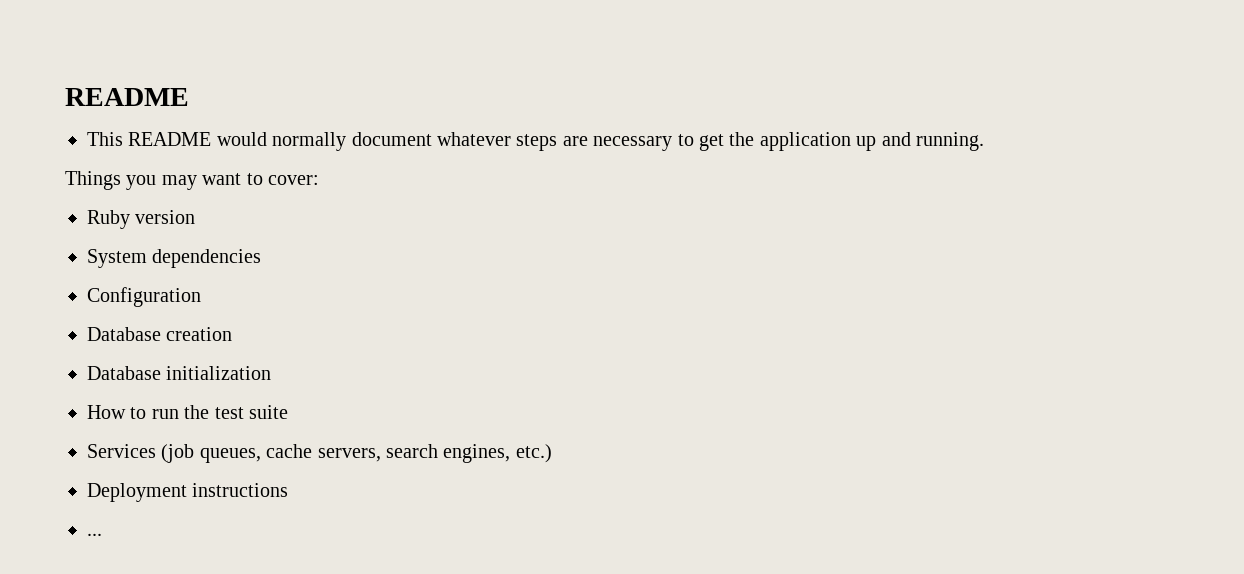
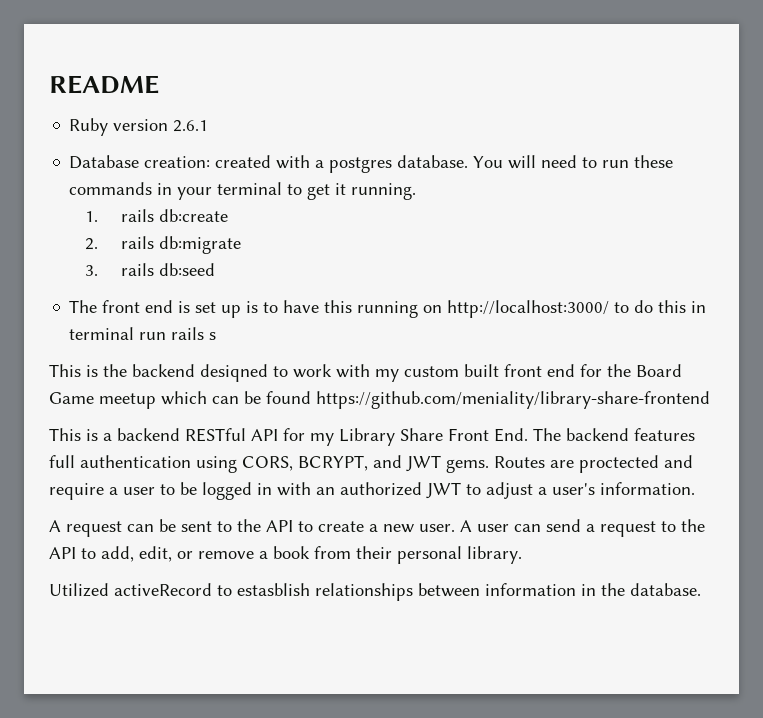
- This README would normally document whatever steps are necessary to get the application up and running.
- Things you may want to cover:
- Ruby version
- System dependencies
- Configuration
- Database creation
- Database initialization
- How to run the test suite
- Services (job queues, cache servers, search engines, etc.)
- Deployment instructions
- ...
+ Ruby version 2.6.1
+ Database creation: created with a postgres database. You will need to run these commands in your terminal to get it running.
+ 1. rails db:create
+ 2. rails db:migrate
+ 3. rails db:seed
+ The front end is set up is to have this running on http://localhost:3000/ to do this in terminal run rails s
+ This is the backend desiqned to work with my custom built front end for the Board Game meetup which can be found https://github.com/meniality/library-share-frontend
+ This is a backend RESTful API for my Library Share Front End. The backend features full authentication using CORS, BCRYPT, and JWT gems. Routes are proctected and require a user to be logged in with an authorized JWT to adjust a user's information.
+ A request can be sent to the API to create a new user. A user can send a request to the API to add, edit, or remove a book from their personal library.
+ Utilized activeRecord to estasblish relationships between information in the database.

